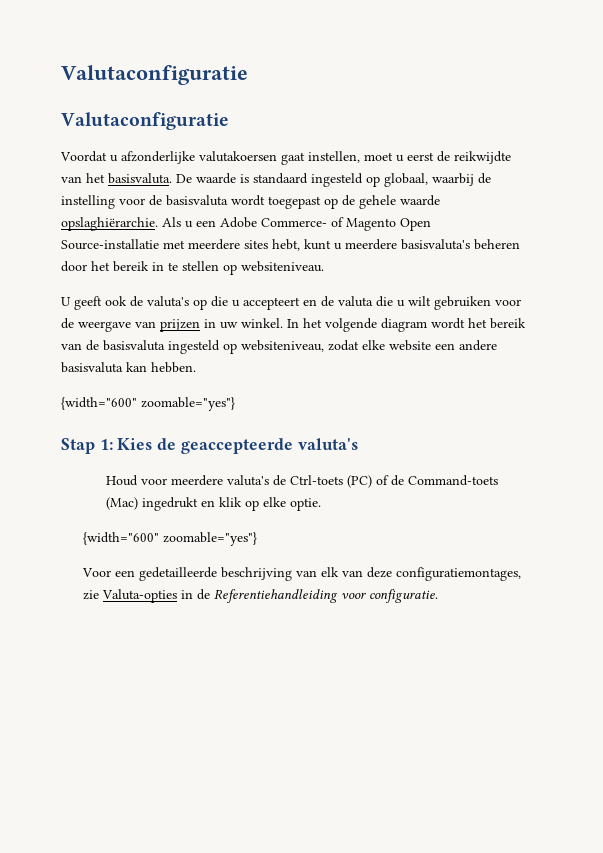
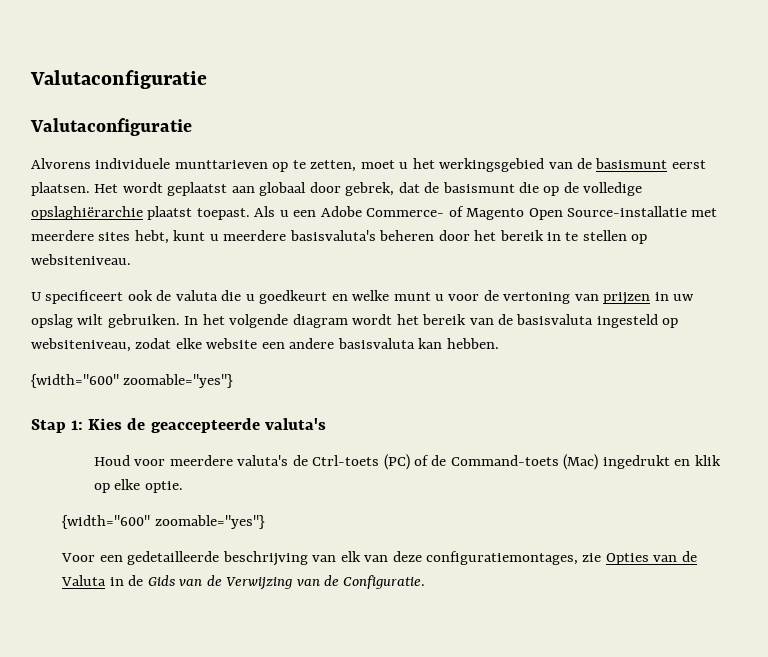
- Voordat u afzonderlijke valutakoersen gaat instellen, moet u eerst de reikwijdte van het basisvaluta. De waarde is standaard ingesteld op globaal, waarbij de instelling voor de basisvaluta wordt toegepast op de gehele waarde opslaghiërarchie.
+ Alvorens individuele munttarieven op te zetten, moet u het werkingsgebied van de basismunt eerst plaatsen. Het wordt geplaatst aan globaal door gebrek, dat de basismunt die op de volledige opslaghiërarchie plaatst toepast.
- U geeft ook de valuta's op die u accepteert en de valuta die u wilt gebruiken voor de weergave van prijzen in uw winkel.
+ U specificeert ook de valuta die u goedkeurt en welke munt u voor de vertoning van prijzen in uw opslag wilt gebruiken.
- Voor een gedetailleerde beschrijving van elk van deze configuratiemontages, zie Valuta-opties in de Referentiehandleiding voor configuratie.
+ Voor een gedetailleerde beschrijving van elk van deze configuratiemontages, zie Opties van de Valuta in de Gids van de Verwijzing van de Configuratie.

